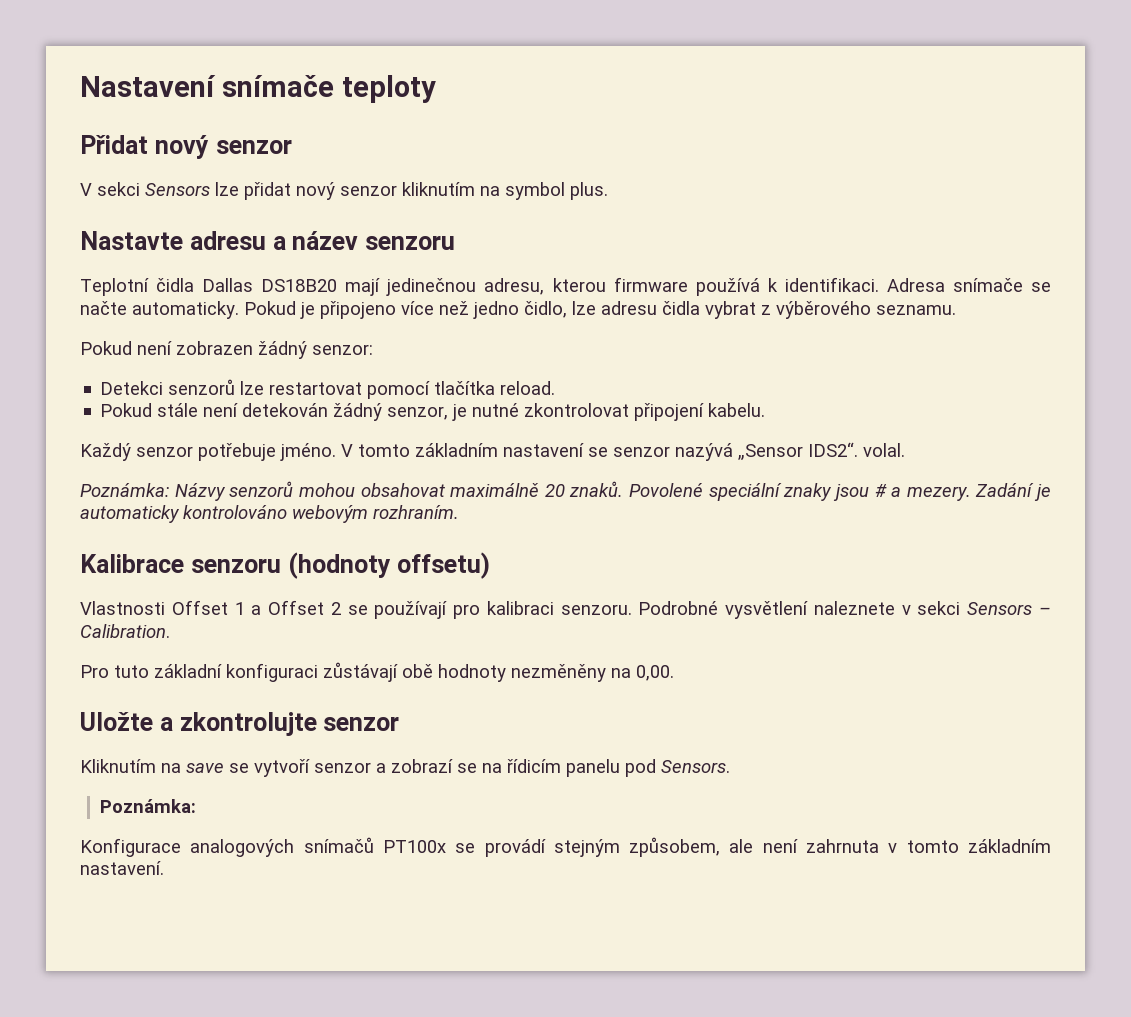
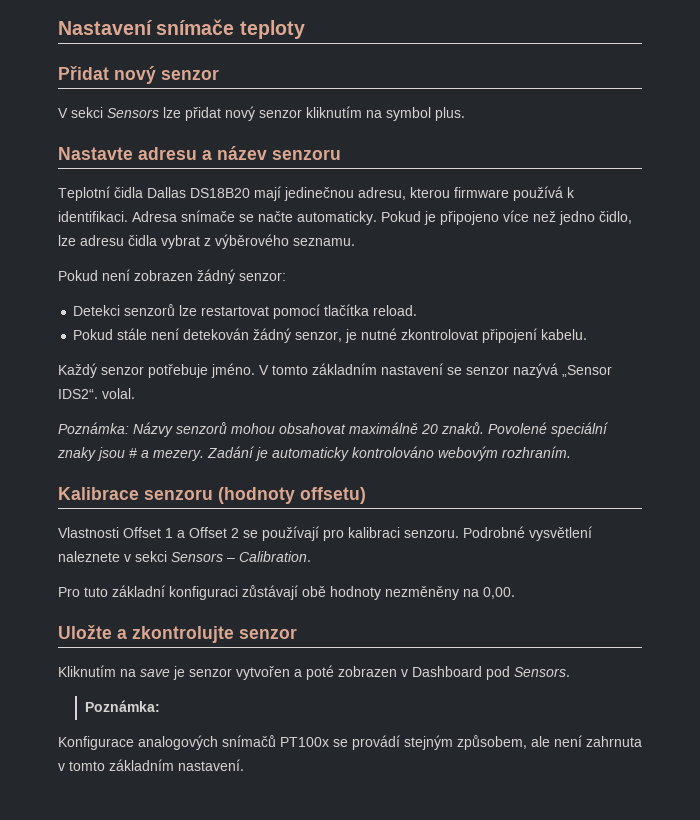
- Kliknutím na save se vytvoří senzor a zobrazí se na řídicím panelu pod Sensors.
+ Kliknutím na save je senzor vytvořen a poté zobrazen v Dashboard pod Sensors.

